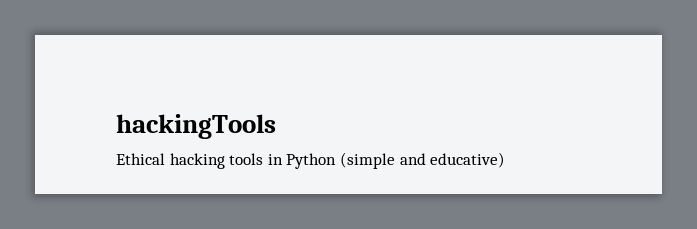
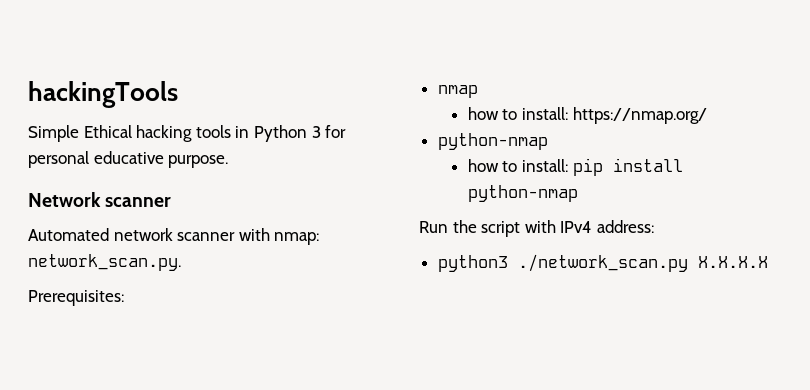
- Ethical hacking tools in Python (simple and educative)
+ Simple Ethical hacking tools in Python 3 for personal educative purpose.
+ Network scanner
+ Automated network scanner with nmap: network_scan.py.
+ Prerequisites:
+ nmap
+ how to install: https://nmap.org/
+ python-nmap
+ how to install: pip install python-nmap
+ Run the script with IPv4 address:
+ python3 ./network_scan.py X.X.X.X

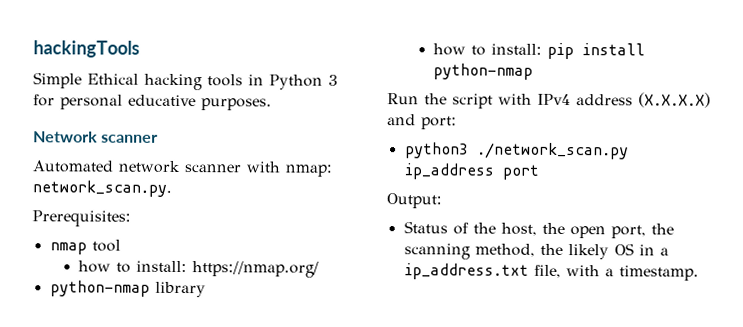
- Simple Ethical hacking tools in Python 3 for personal educative purpose.
+ Simple Ethical hacking tools in Python 3 for personal educative purposes.
- nmap
+ nmap tool
  how to install: https://nmap.org/
- python-nmap
+ python-nmap library
- Run the script with IPv4 address:
- python3 ./network_scan.py X.X.X.X
+ Run the script with IPv4 address (X.X.X.X) and port:
+ python3 ./network_scan.py ip_address port
+ Output:
+ Status of the host, the open port, the scanning method, the likely OS in a ip_address.txt file, with a timestamp.

